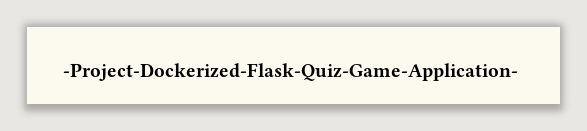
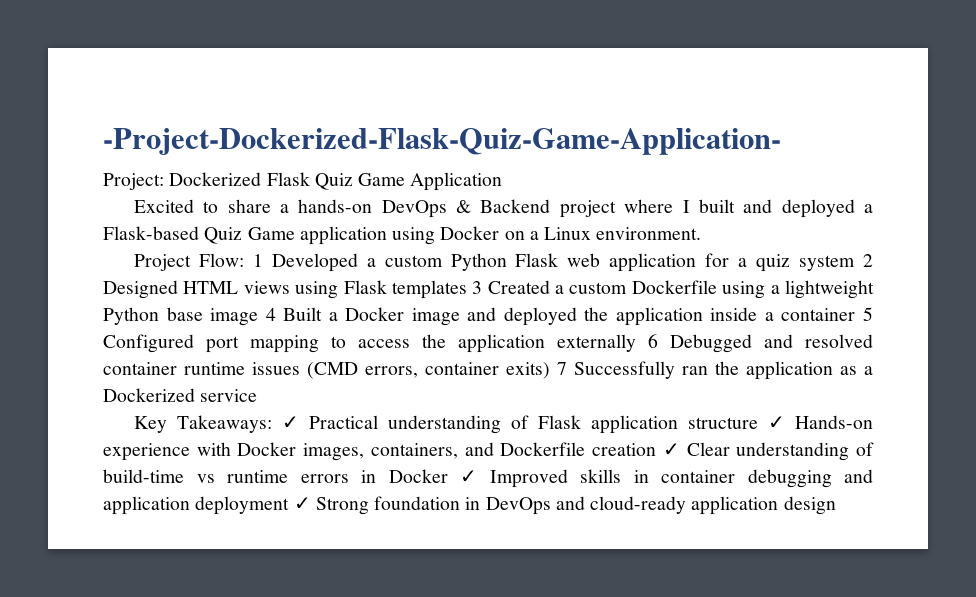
+ Project: Dockerized Flask Quiz Game Application
+ Excited to share a hands-on DevOps & Backend project where I built and deployed a Flask-based Quiz Game application using Docker on a Linux environment.
+ Project Flow: 1 Developed a custom Python Flask web application for a quiz system 2 Designed HTML views using Flask templates 3 Created a custom Dockerfile using a lightweight Python base image 4 Built a Docker image and deployed the application inside a container 5 Configured port mapping to access the application externally 6 Debugged and resolved container runtime issues (CMD errors, container exits) 7 Successfully ran the application as a Dockerized service
+ Key Takeaways: ✓ Practical understanding of Flask application structure ✓ Hands-on experience with Docker images, containers, and Dockerfile creation ✓ Clear understanding of build-time vs runtime errors in Docker ✓ Improved skills in container debugging and application deployment ✓ Strong foundation in DevOps and cloud-ready application design

